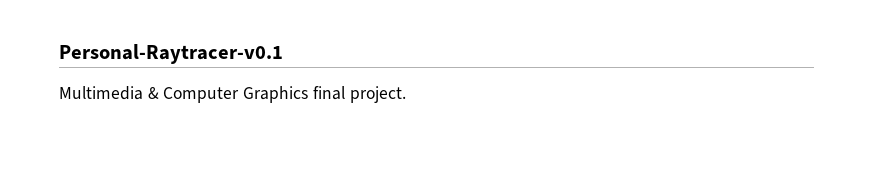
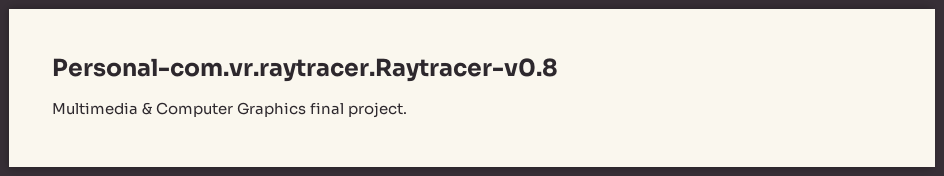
- Personal-Raytracer-v0.1
+ Personal-com.vr.raytracer.Raytracer-v0.8

